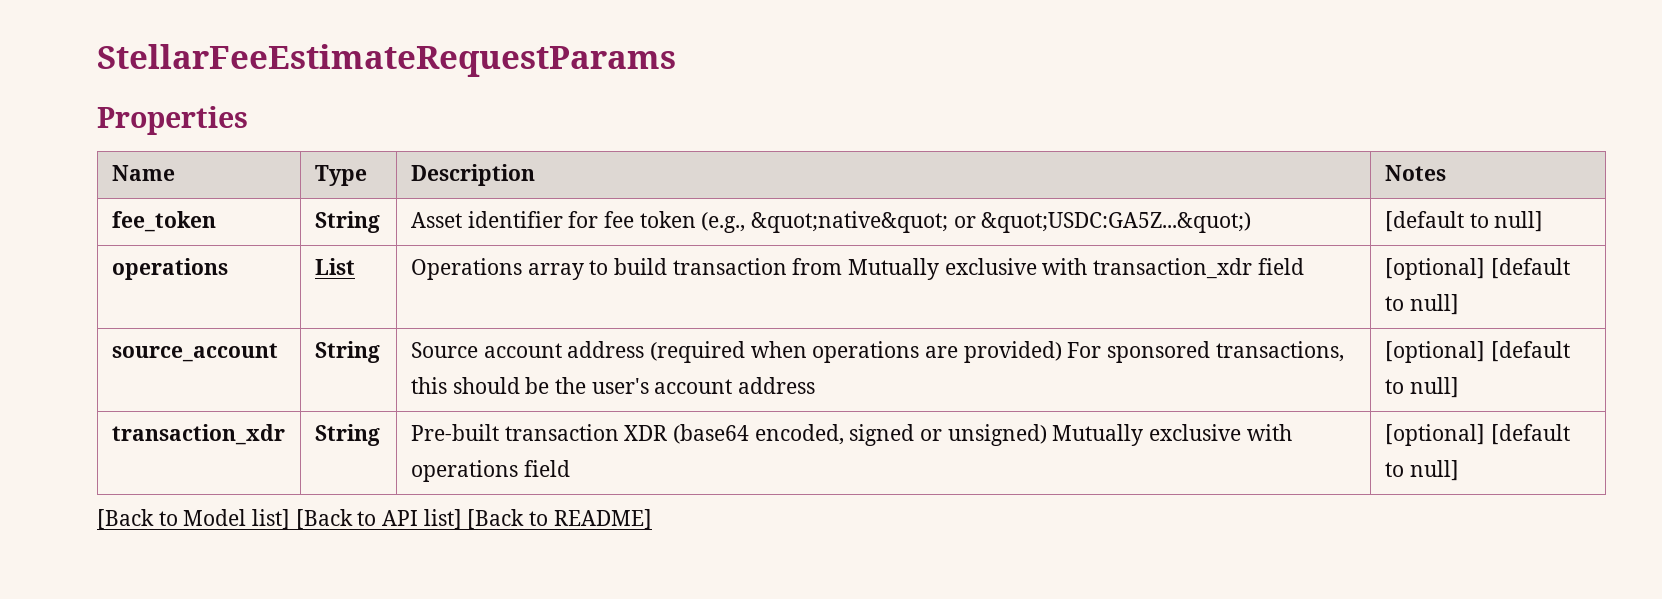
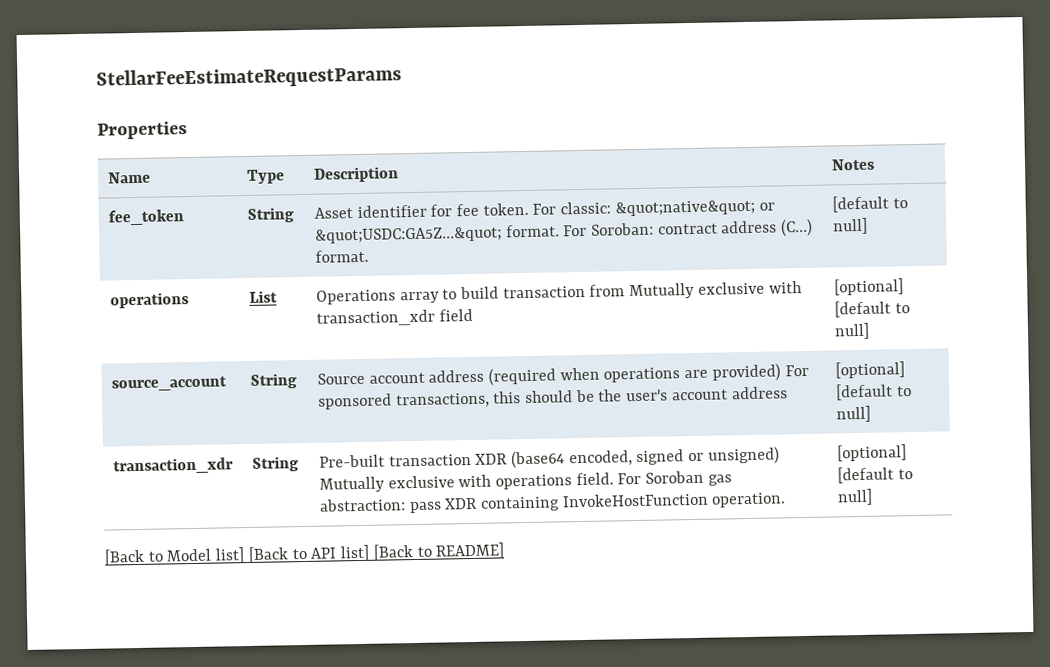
- fee_token | String | Asset identifier for fee token (e.g., &quot;native&quot; or &quot;USDC:GA5Z...&quot;) | [default to null]
+ fee_token | String | Asset identifier for fee token. For classic: &quot;native&quot; or &quot;USDC:GA5Z...&quot; format. For Soroban: contract address (C...) format. | [default to null]
- transaction_xdr | String | Pre-built transaction XDR (base64 encoded, signed or unsigned) Mutually exclusive with operations field | [optional] [default to null]
+ transaction_xdr | String | Pre-built transaction XDR (base64 encoded, signed or unsigned) Mutually exclusive with operations field. For Soroban gas abstraction: pass XDR containing InvokeHostFunction operation. | [optional] [default to null]

